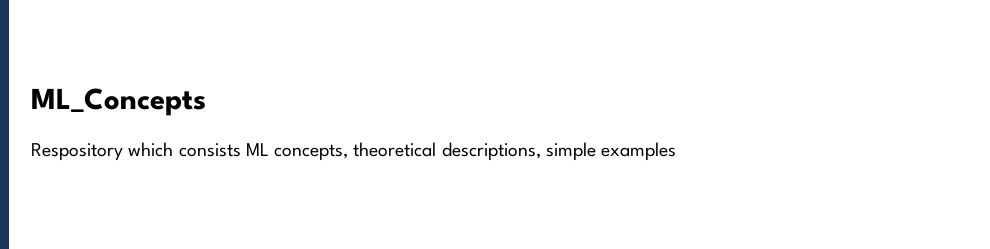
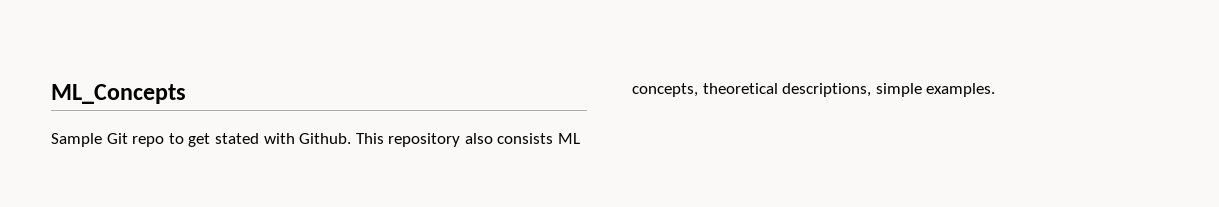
- Respository which consists ML concepts, theoretical descriptions, simple examples
+ Sample Git repo to get stated with Github. This repository also consists ML concepts, theoretical descriptions, simple examples.

